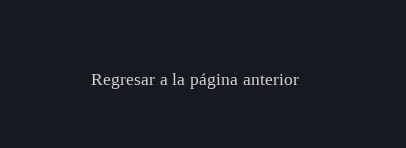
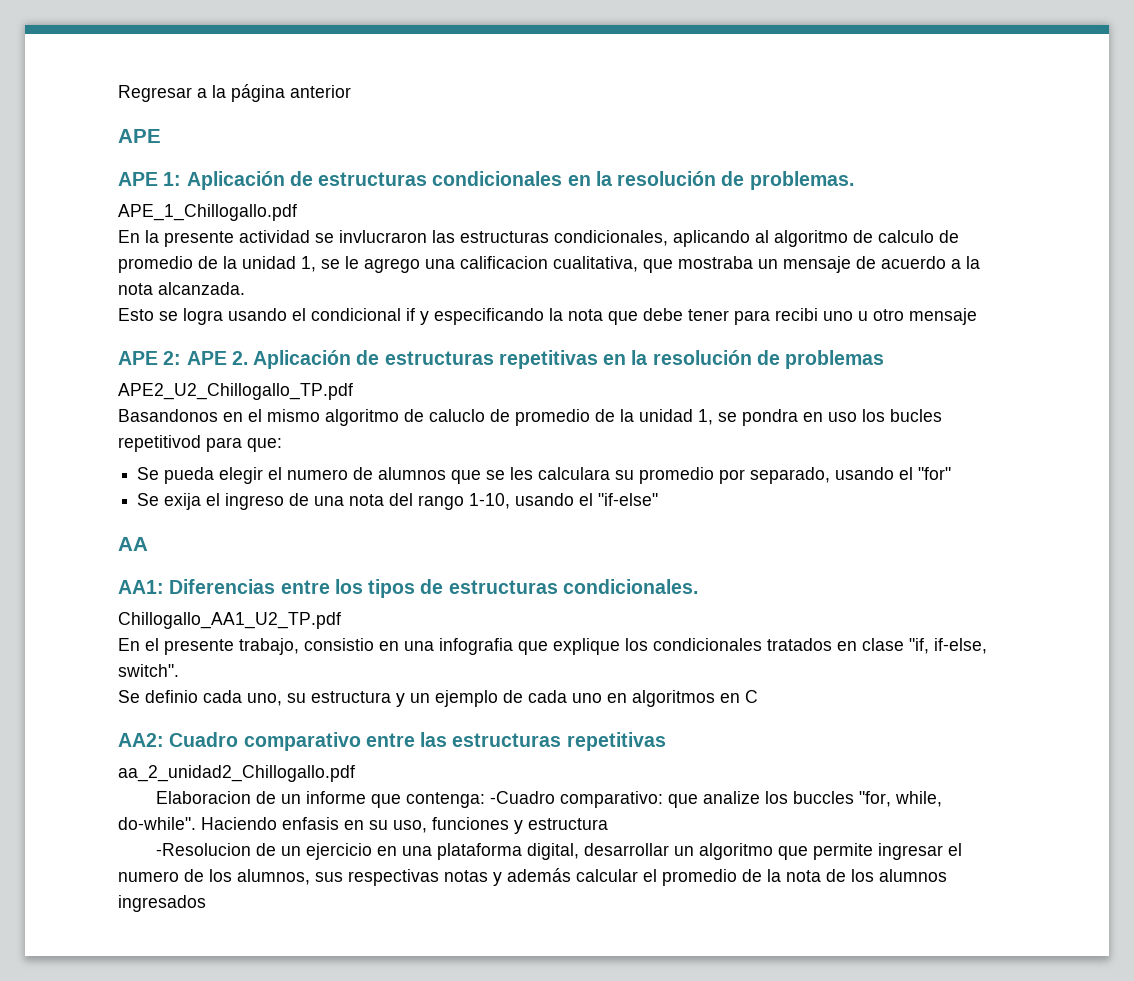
  Regresar a la página anterior
+ APE
+ APE 1: Aplicación de estructuras condicionales en la resolución de problemas.
+ APE_1_Chillogallo.pdf
+ En la presente actividad se invlucraron las estructuras condicionales, aplicando al algoritmo de calculo de promedio de la unidad 1, se le agrego una calificacion cualitativa, que mostraba un mensaje de acuerdo a la nota alcanzada.
+ Esto se logra usando el condicional if y especificando la nota que debe tener para recibi uno u otro mensaje
+ APE 2: APE 2. Aplicación de estructuras repetitivas en la resolución de problemas
+ APE2_U2_Chillogallo_TP.pdf
+ Basandonos en el mismo algoritmo de caluclo de promedio de la unidad 1, se pondra en uso los bucles repetitivod para que:
+ Se pueda elegir el numero de alumnos que se les calculara su promedio por separado, usando el "for"
+ Se exija el ingreso de una nota del rango 1-10, usando el "if-else"
+ AA
+ AA1: Diferencias entre los tipos de estructuras condicionales.
+ Chillogallo_AA1_U2_TP.pdf
+ En el presente trabajo, consistio en una infografia que explique los condicionales tratados en clase "if, if-else, switch".
+ Se definio cada uno, su estructura y un ejemplo de cada uno en algoritmos en C
+ AA2: Cuadro comparativo entre las estructuras repetitivas
+ aa_2_unidad2_Chillogallo.pdf
+ Elaboracion de un informe que contenga: -Cuadro comparativo: que analize los buccles "for, while, do-while". Haciendo enfasis en su uso, funciones y estructura
+ -Resolucion de un ejercicio en una plataforma digital, desarrollar un algoritmo que permite ingresar el numero de los alumnos, sus respectivas notas y además calcular el promedio de la nota de los alumnos ingresados

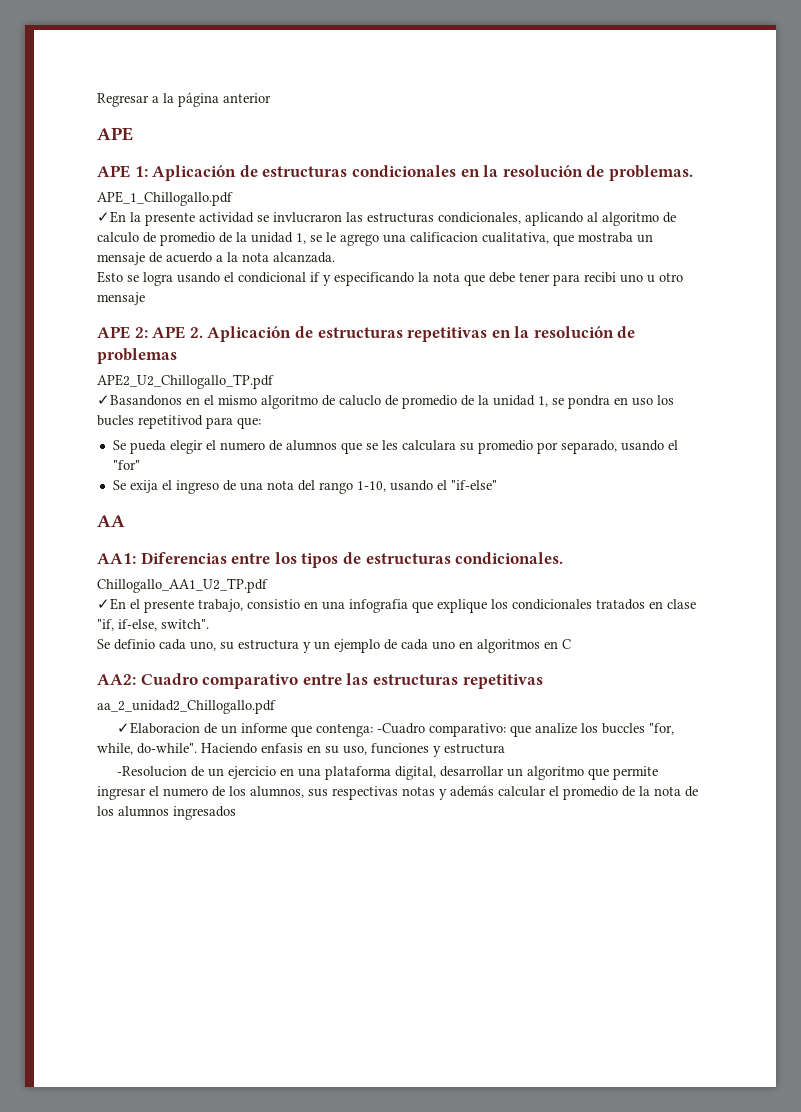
- En la presente actividad se invlucraron las estructuras condicionales, aplicando al algoritmo de calculo de promedio de la unidad 1, se le agrego una calificacion cualitativa, que mostraba un mensaje de acuerdo a la nota alcanzada.
+ ✓En la presente actividad se invlucraron las estructuras condicionales, aplicando al algoritmo de calculo de promedio de la unidad 1, se le agrego una calificacion cualitativa, que mostraba un mensaje de acuerdo a la nota alcanzada.
- Basandonos en el mismo algoritmo de caluclo de promedio de la unidad 1, se pondra en uso los bucles repetitivod para que:
+ ✓Basandonos en el mismo algoritmo de caluclo de promedio de la unidad 1, se pondra en uso los bucles repetitivod para que:
- En el presente trabajo, consistio en una infografia que explique los condicionales tratados en clase "if, if-else, switch".
+ ✓En el presente trabajo, consistio en una infografia que explique los condicionales tratados en clase "if, if-else, switch".
- Elaboracion de un informe que contenga: -Cuadro comparativo: que analize los buccles "for, while, do-while".
+ ✓Elaboracion de un informe que contenga: -Cuadro comparativo: que analize los buccles "for, while, do-while".

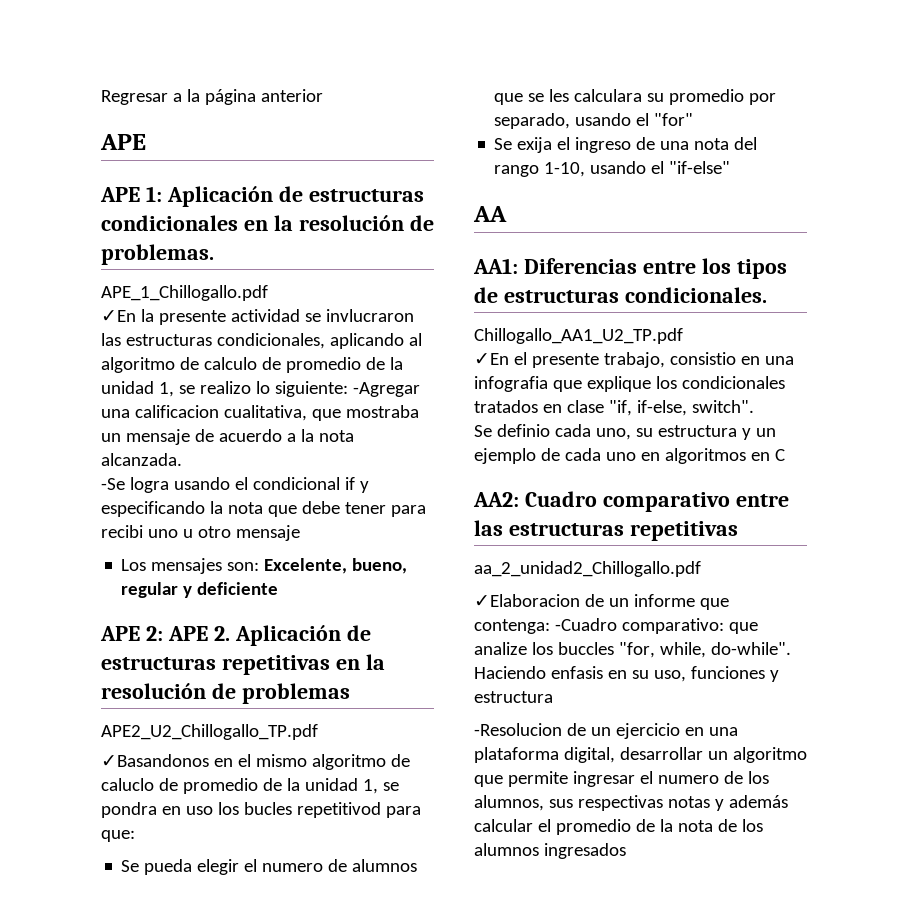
- ✓En la presente actividad se invlucraron las estructuras condicionales, aplicando al algoritmo de calculo de promedio de la unidad 1, se le agrego una calificacion cualitativa, que mostraba un mensaje de acuerdo a la nota alcanzada.
+ ✓En la presente actividad se invlucraron las estructuras condicionales, aplicando al algoritmo de calculo de promedio de la unidad 1, se realizo lo siguiente: -Agregar una calificacion cualitativa, que mostraba un mensaje de acuerdo a la nota alcanzada.
- Esto se logra usando el condicional if y especificando la nota que debe tener para recibi uno u otro mensaje
+ -Se logra usando el condicional if y especificando la nota que debe tener para recibi uno u otro mensaje
+ Los mensajes son: Excelente, bueno, regular y deficiente

